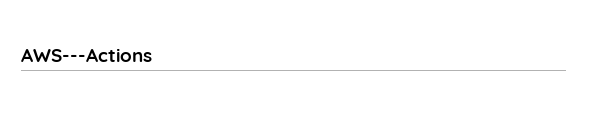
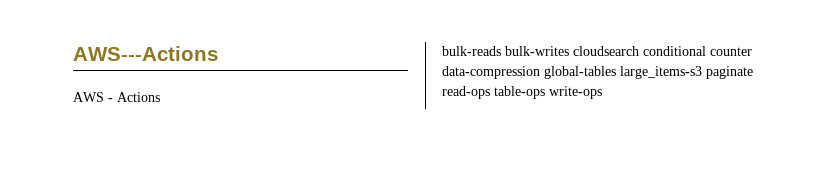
+ AWS - Actions
+ bulk-reads bulk-writes cloudsearch conditional counter data-compression global-tables large_items-s3 paginate read-ops table-ops write-ops

